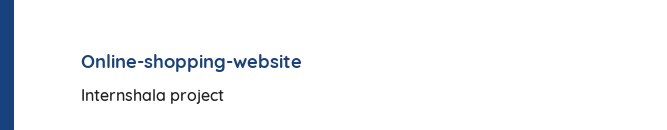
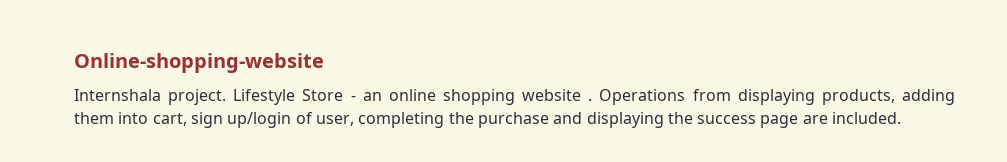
- Internshala project
+ Internshala project. Lifestyle Store - an online shopping website . Operations from displaying products, adding them into cart, sign up/login of user, completing the purchase and displaying the success page are included.

